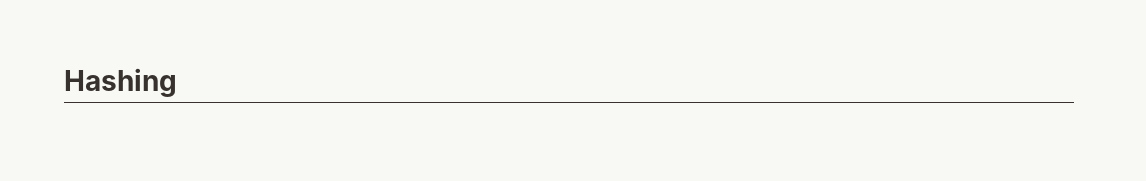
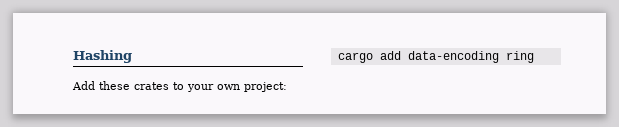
+ Add these crates to your own project:
+ cargo add data-encoding ring

